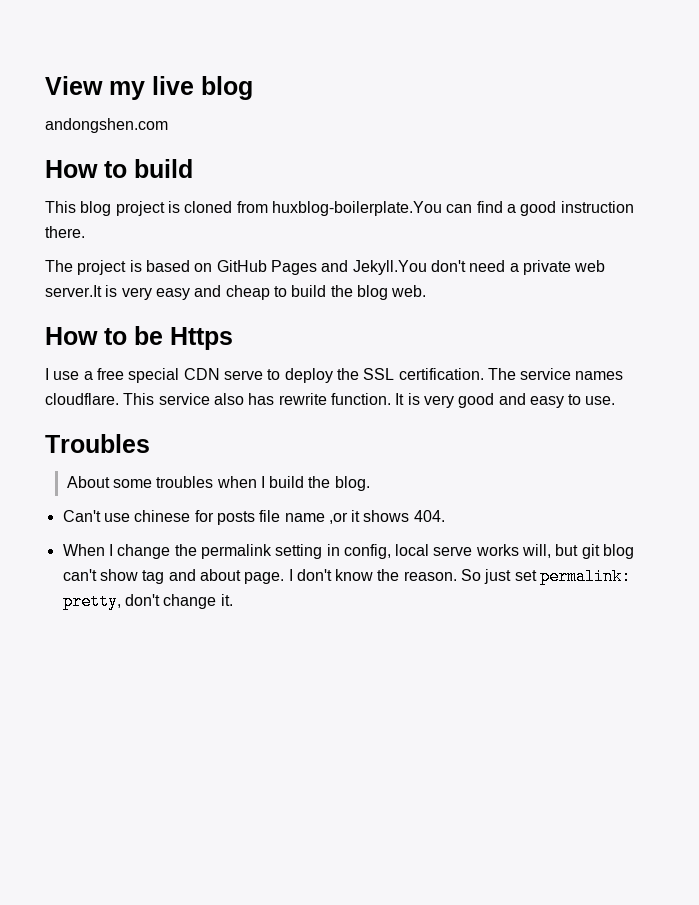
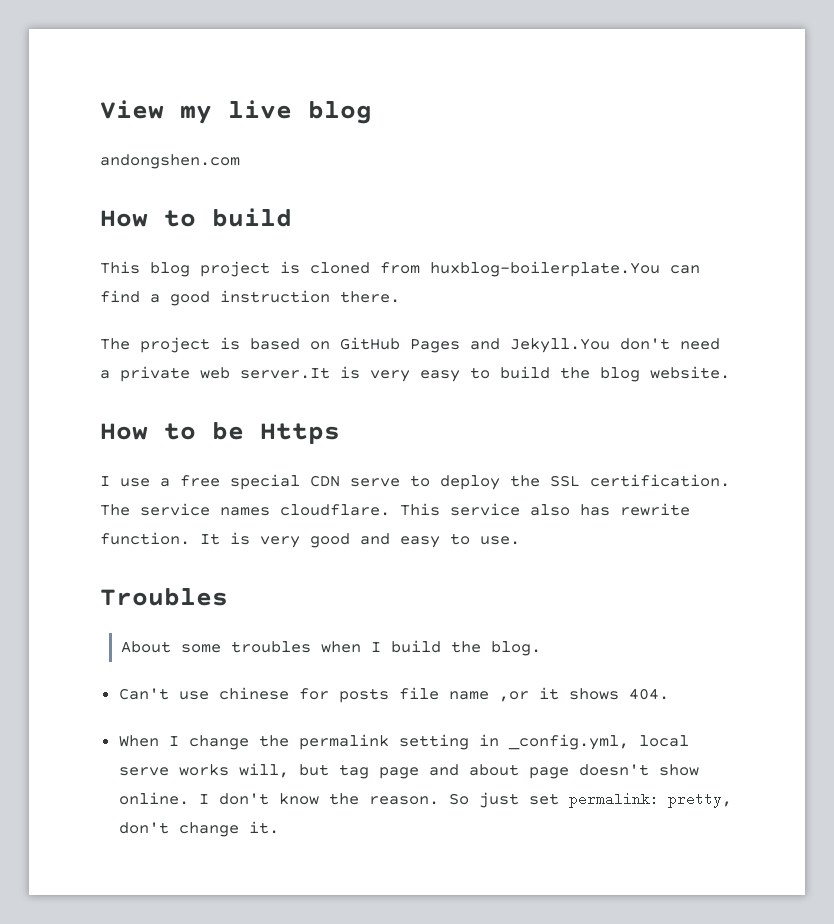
- The project is based on GitHub Pages and Jekyll.You don't need a private web server.It is very easy and cheap to build the blog web.
+ The project is based on GitHub Pages and Jekyll.You don't need a private web server.It is very easy to build the blog website.
- When I change the permalink setting in config, local serve works will, but git blog can't show tag and about page.
+ When I change the permalink setting in _config.yml, local serve works will, but tag page and about page doesn't show online.

